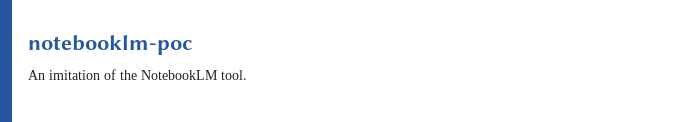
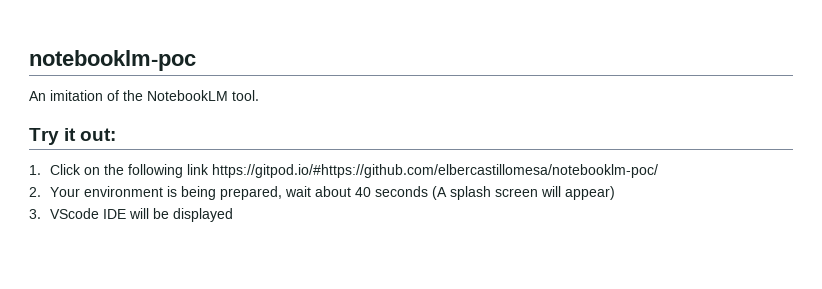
+ Try it out:
+ 1. Click on the following link https://gitpod.io/#https://github.com/elbercastillomesa/notebooklm-poc/
+ 2. Your environment is being prepared, wait about 40 seconds (A splash screen will appear)
+ 3. VScode IDE will be displayed

